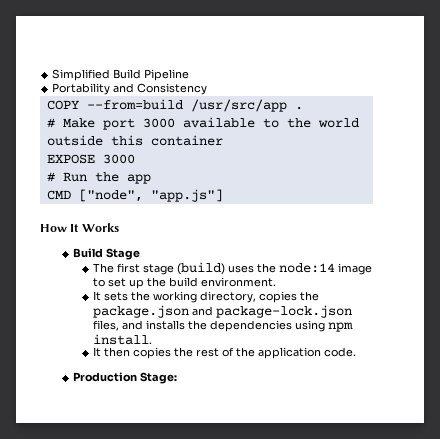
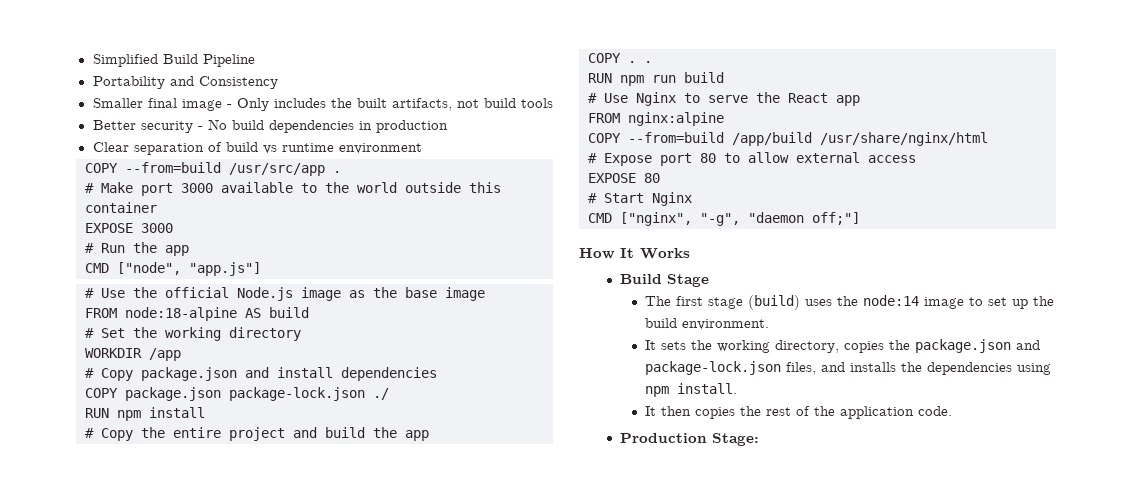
+ Smaller final image - Only includes the built artifacts, not build tools
+ Better security - No build dependencies in production
+ Clear separation of build vs runtime environment
+ # Use the official Node.js image as the base image
+ FROM node:18-alpine AS build
+ # Set the working directory
+ WORKDIR /app
+ # Copy package.json and install dependencies
+ COPY package.json package-lock.json ./
+ RUN npm install
+ # Copy the entire project and build the app
+ COPY . .
+ RUN npm run build
+ # Use Nginx to serve the React app
+ FROM nginx:alpine
+ COPY --from=build /app/build /usr/share/nginx/html
+ # Expose port 80 to allow external access
+ EXPOSE 80
+ # Start Nginx
+ CMD ["nginx", "-g", "daemon off;"]

